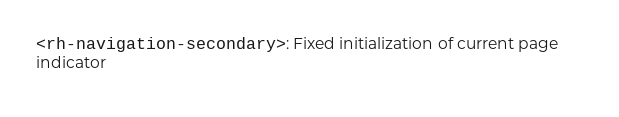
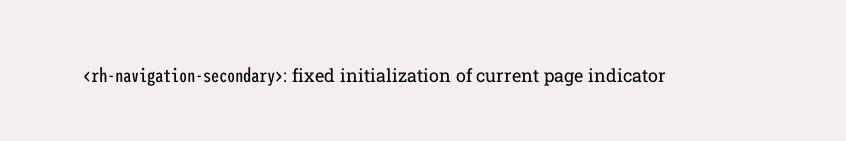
- <rh-navigation-secondary>: Fixed initialization of current page indicator
+ <rh-navigation-secondary>: fixed initialization of current page indicator

